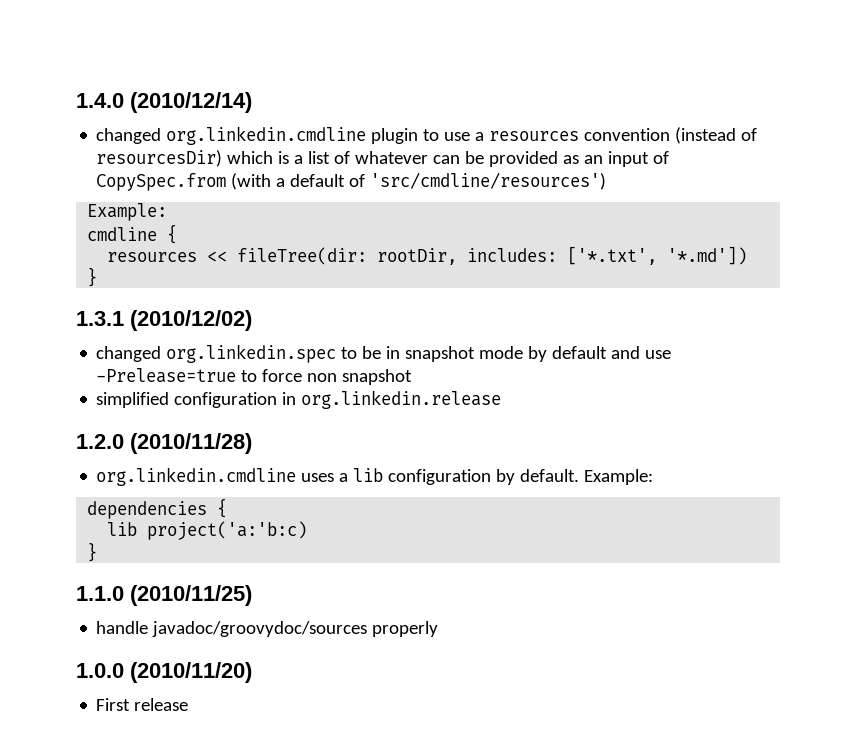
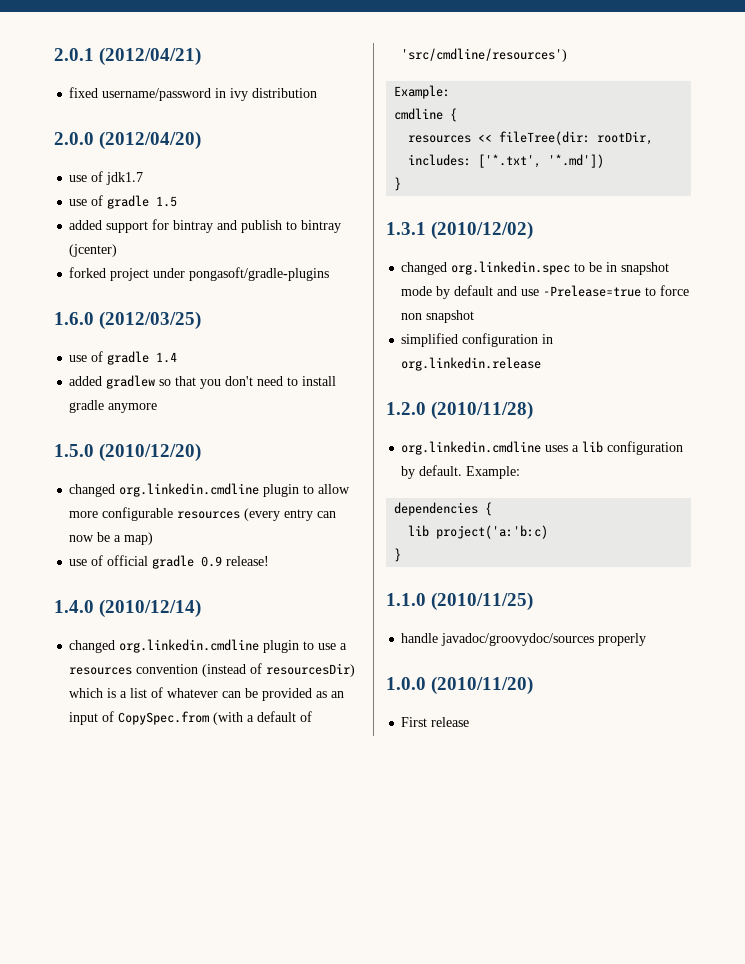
+ 2.0.1 (2012/04/21)
+ fixed username/password in ivy distribution
+ 2.0.0 (2012/04/20)
+ use of jdk1.7
+ use of gradle 1.5
+ added support for bintray and publish to bintray (jcenter)
+ forked project under pongasoft/gradle-plugins
+ 1.6.0 (2012/03/25)
+ use of gradle 1.4
+ added gradlew so that you don't need to install gradle anymore
+ 1.5.0 (2010/12/20)
+ changed org.linkedin.cmdline plugin to allow more configurable resources (every entry can now be a map)
+ use of official gradle 0.9 release!

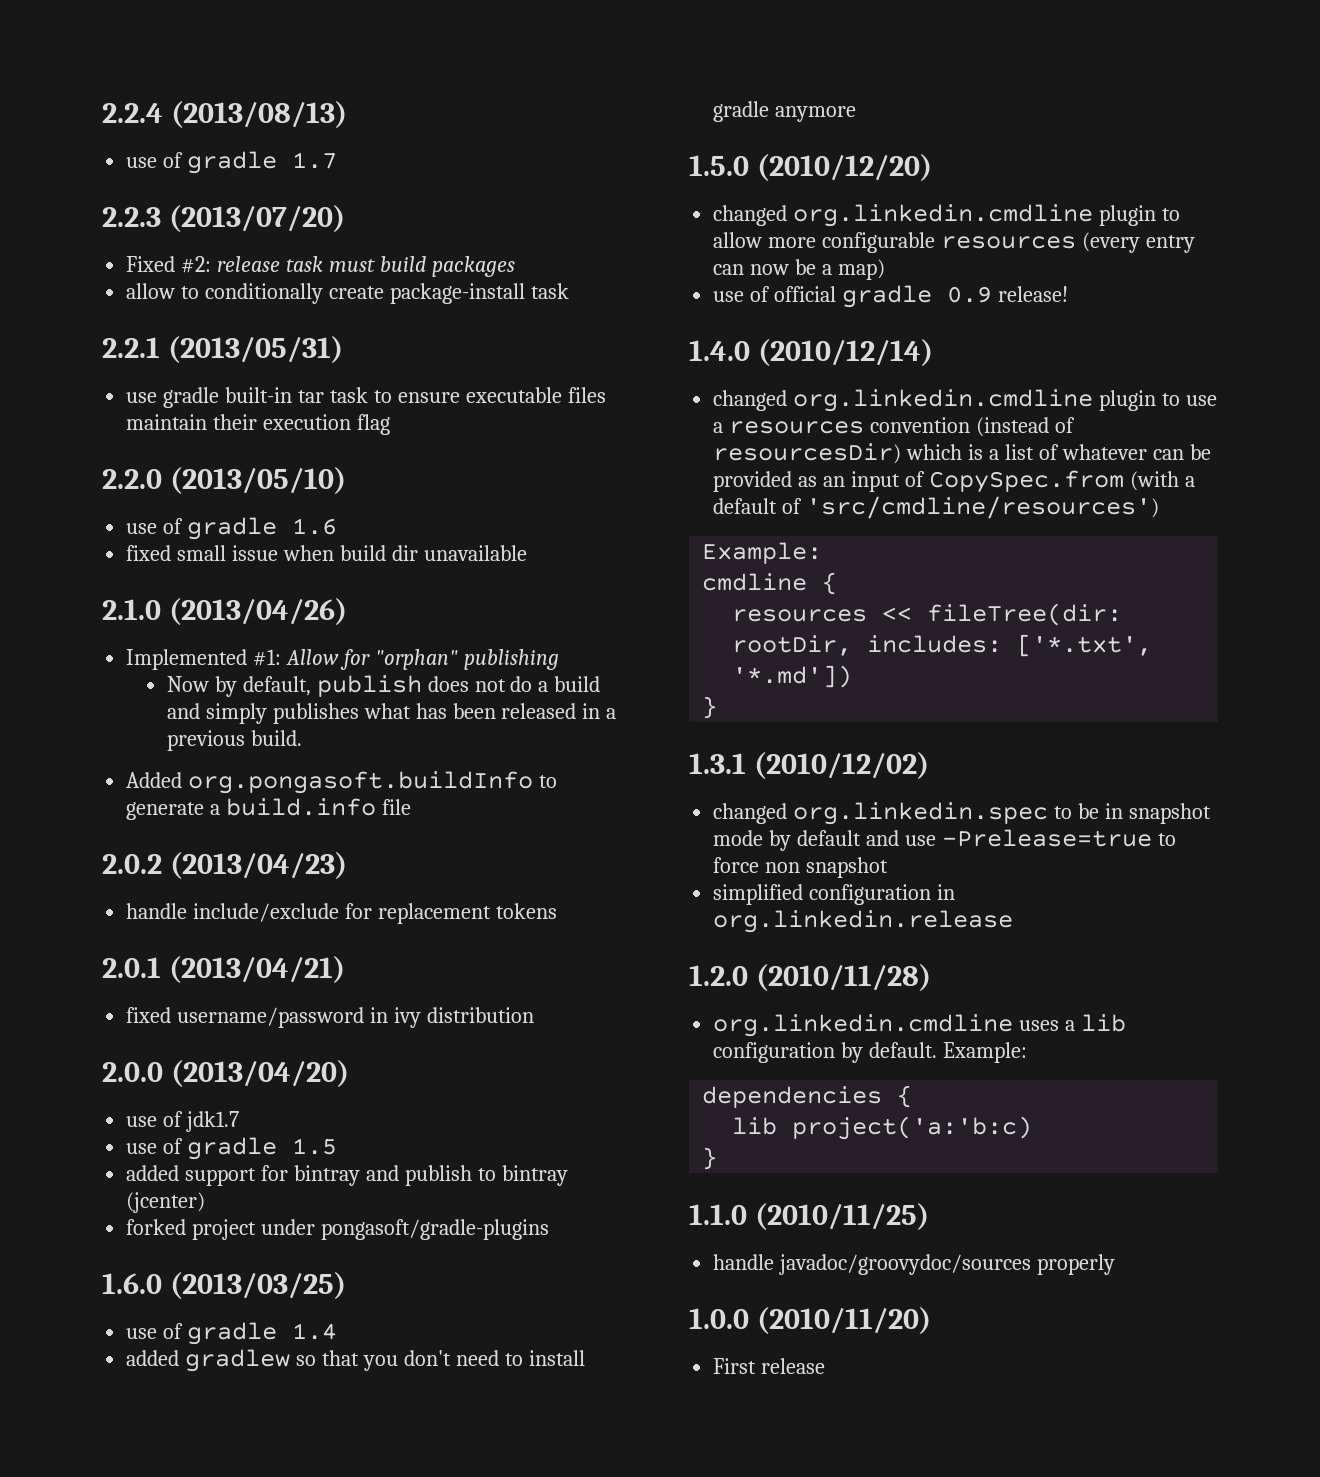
- 2.0.1 (2012/04/21)
+ 2.2.4 (2013/08/13)
+ use of gradle 1.7
+ 2.2.3 (2013/07/20)
+ Fixed #2: release task must build packages
+ allow to conditionally create package-install task
+ 2.2.1 (2013/05/31)
+ use gradle built-in tar task to ensure executable files maintain their execution flag
+ 2.2.0 (2013/05/10)
+ use of gradle 1.6
+ fixed small issue when build dir unavailable
+ 2.1.0 (2013/04/26)
+ Implemented #1: Allow for "orphan" publishing
+ Now by default, publish does not do a build and simply publishes what has been released in a previous build.
+ Added org.pongasoft.buildInfo to generate a build.info file
+ 2.0.2 (2013/04/23)
+ handle include/exclude for replacement tokens
+ 2.0.1 (2013/04/21)
- 2.0.0 (2012/04/20)
+ 2.0.0 (2013/04/20)
- 1.6.0 (2012/03/25)
+ 1.6.0 (2013/03/25)

